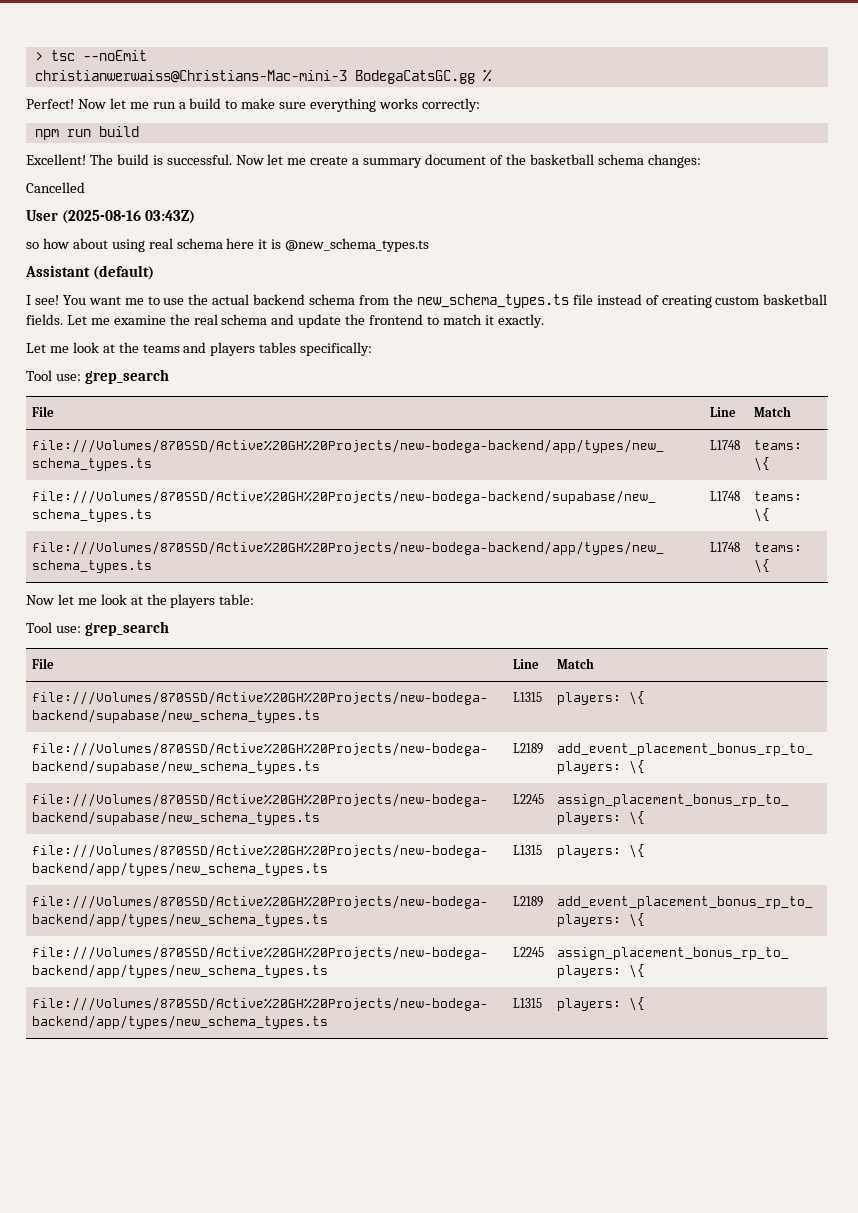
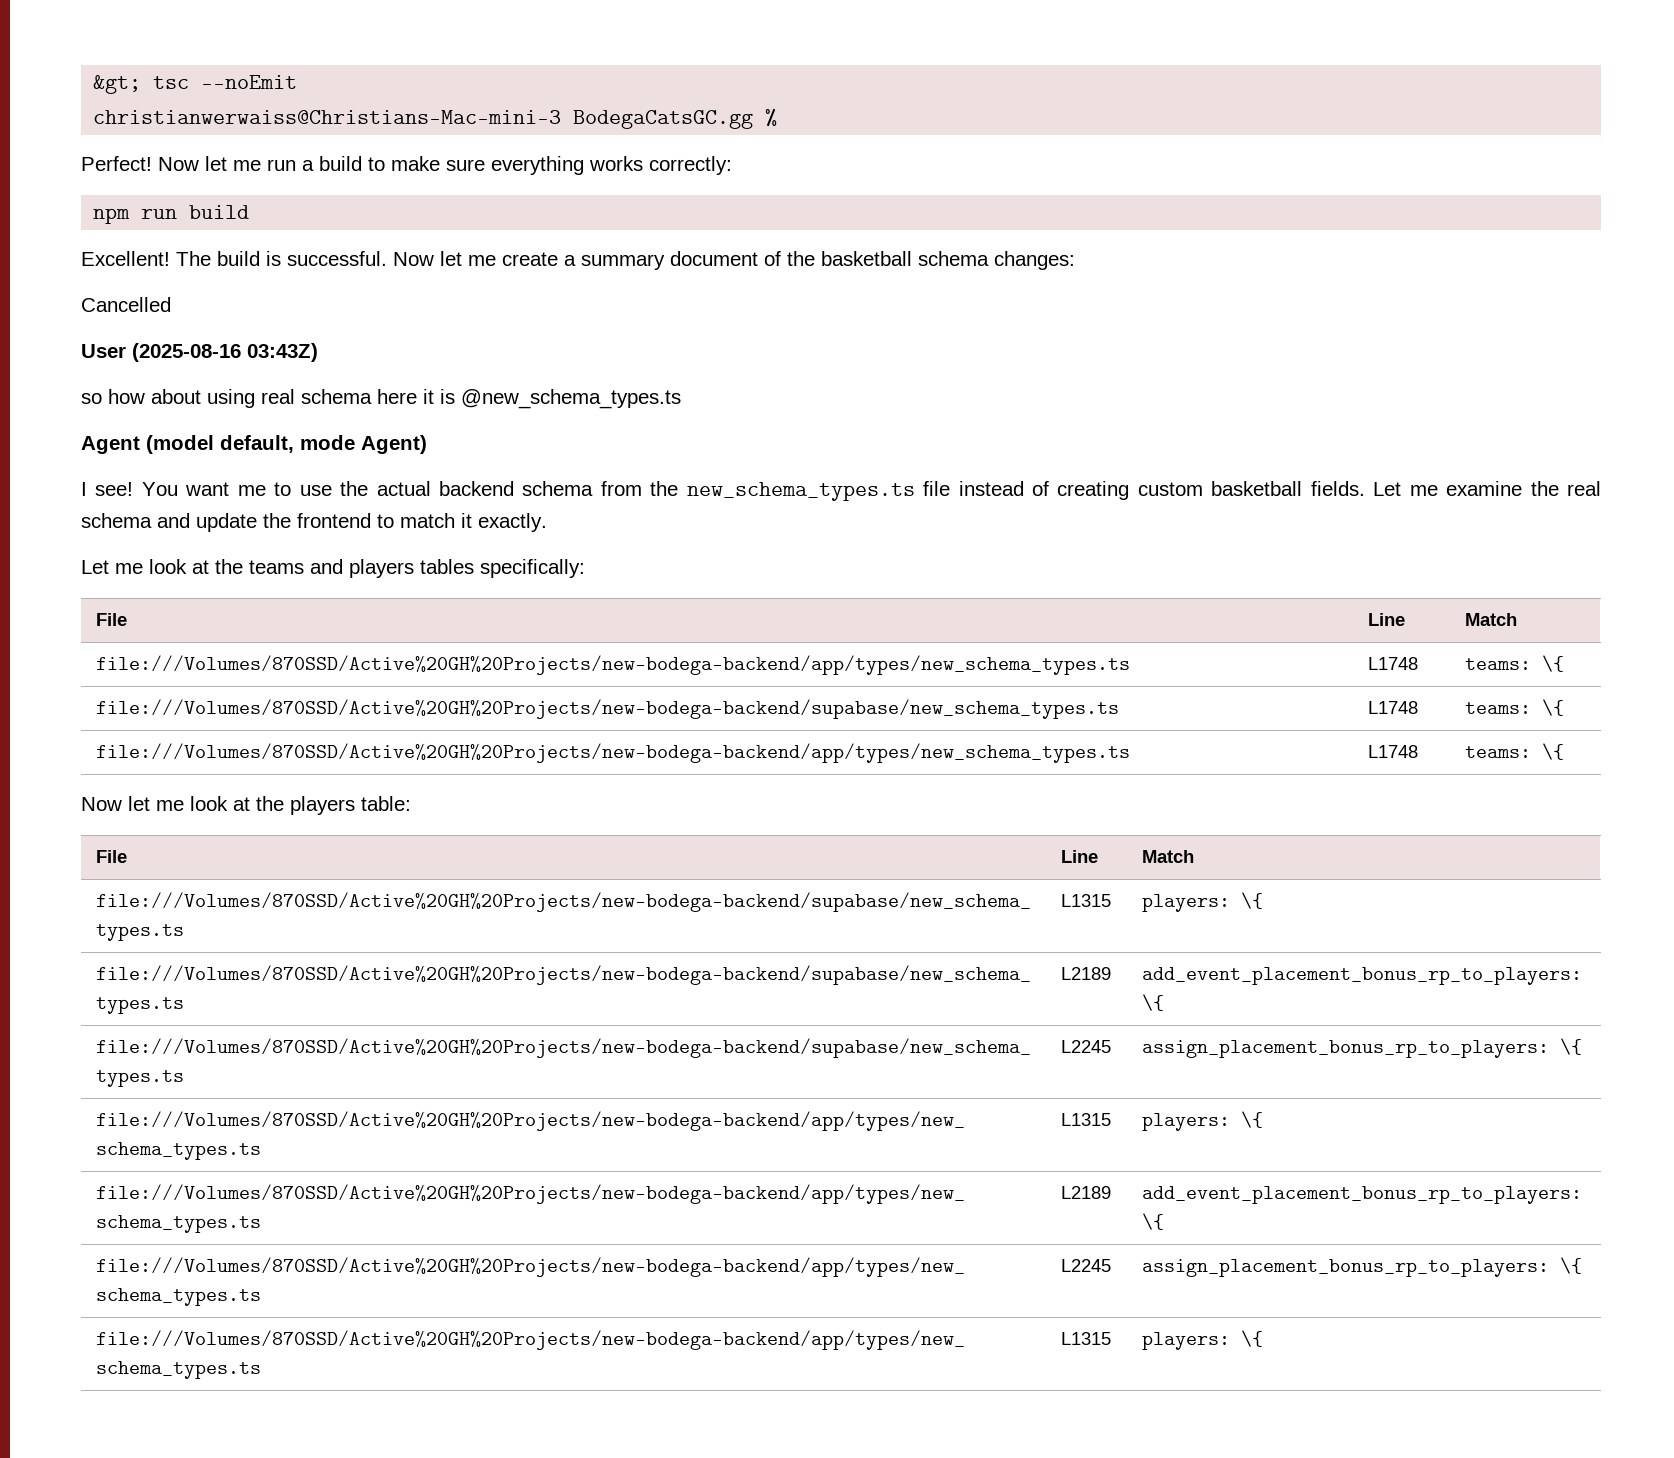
- > tsc --noEmit
+ &gt; tsc --noEmit
- Assistant (default)
+ Agent (model default, mode Agent)
  Let me look at the teams and players tables specifically:
- Tool use: grep_search
  Now let me look at the players table:
- Tool use: grep_search

